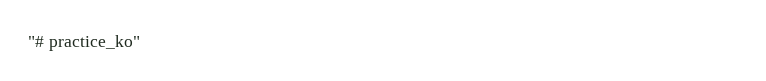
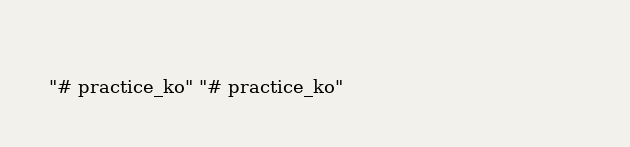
- "# practice_ko"
+ "# practice_ko" "# practice_ko"

